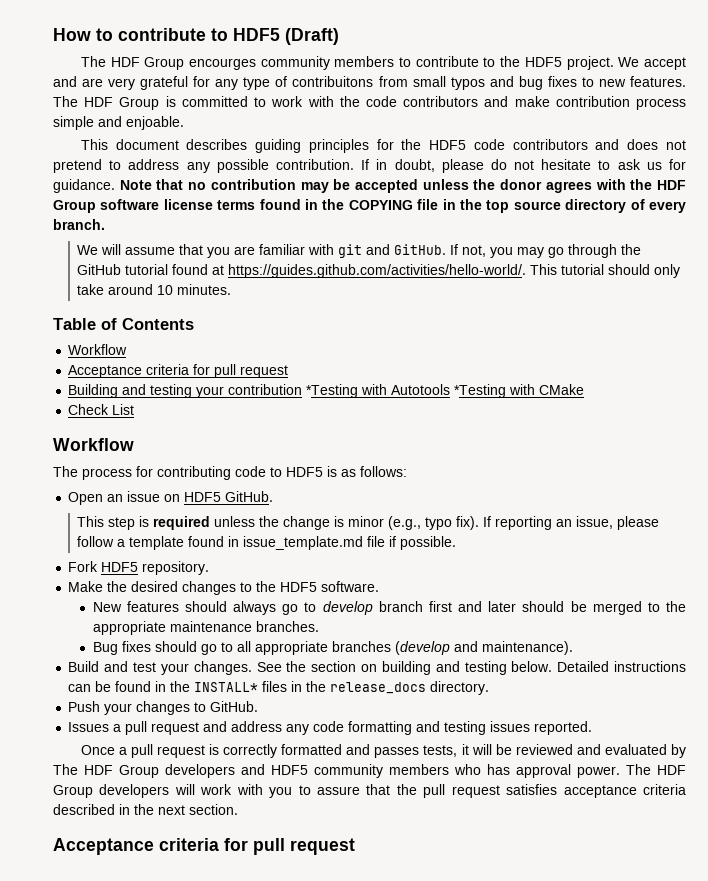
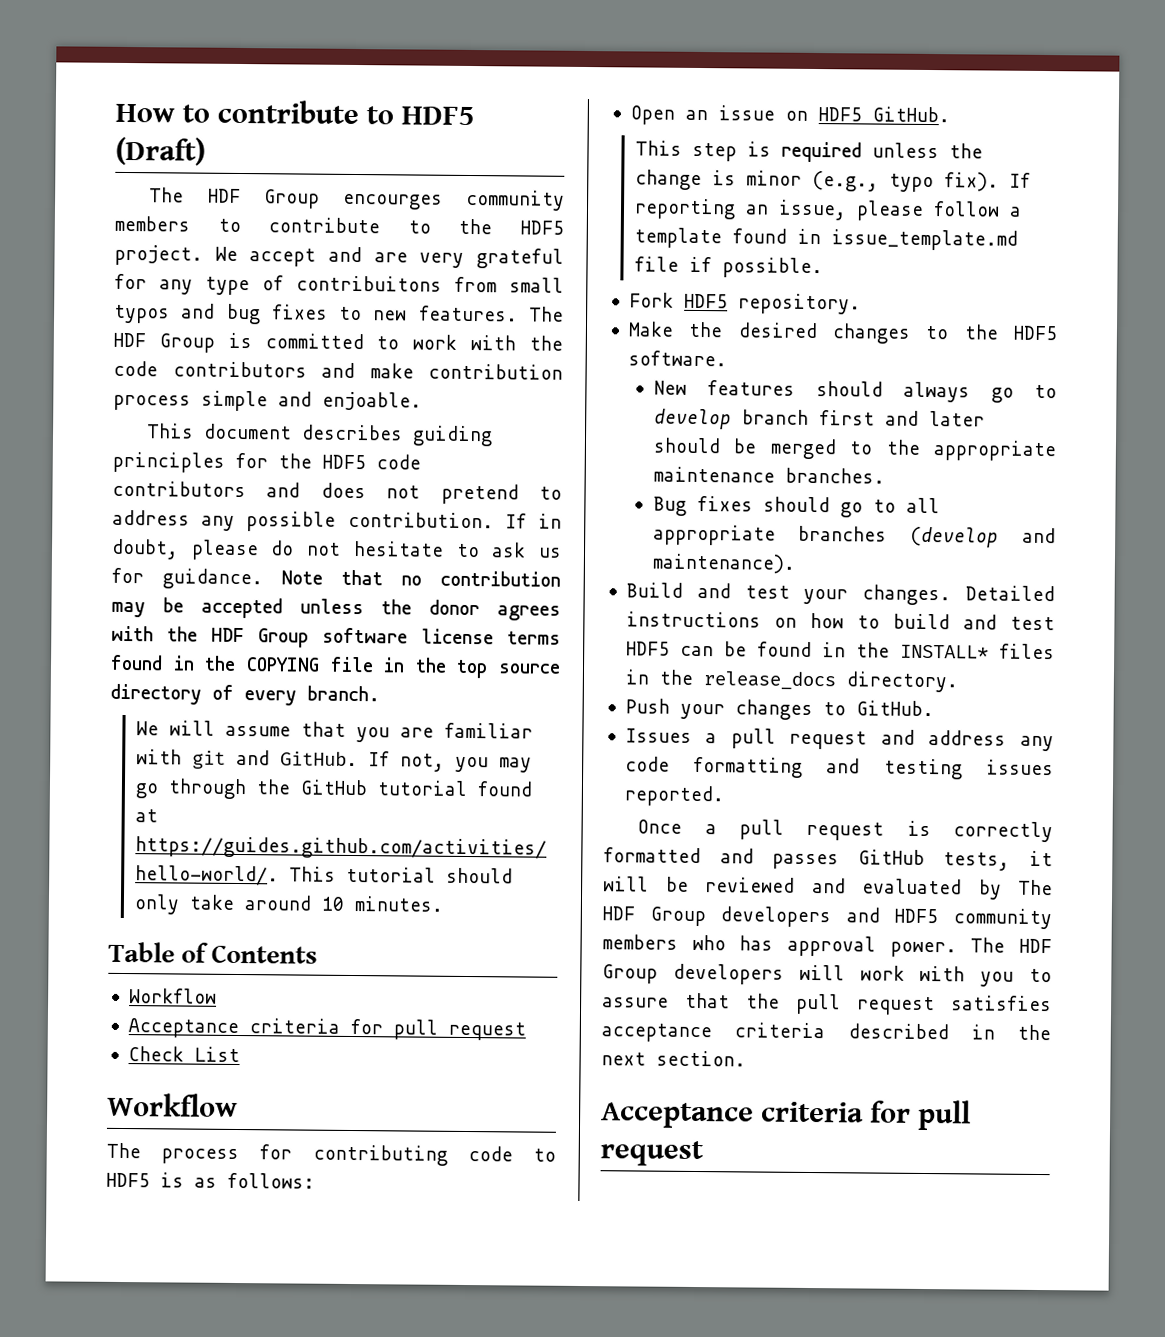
- Building and testing your contribution *Testing with Autotools *Testing with CMake
- See the section on building and testing below. Detailed instructions can be found in the INSTALL* files in the release_docs directory.
+ Detailed instructions on how to build and test HDF5 can be found in the INSTALL* files in the release_docs directory.
- Once a pull request is correctly formatted and passes tests, it will be reviewed and evaluated by The HDF Group developers and HDF5 community members who has approval power.
+ Once a pull request is correctly formatted and passes GitHub tests, it will be reviewed and evaluated by The HDF Group developers and HDF5 community members who has approval power.

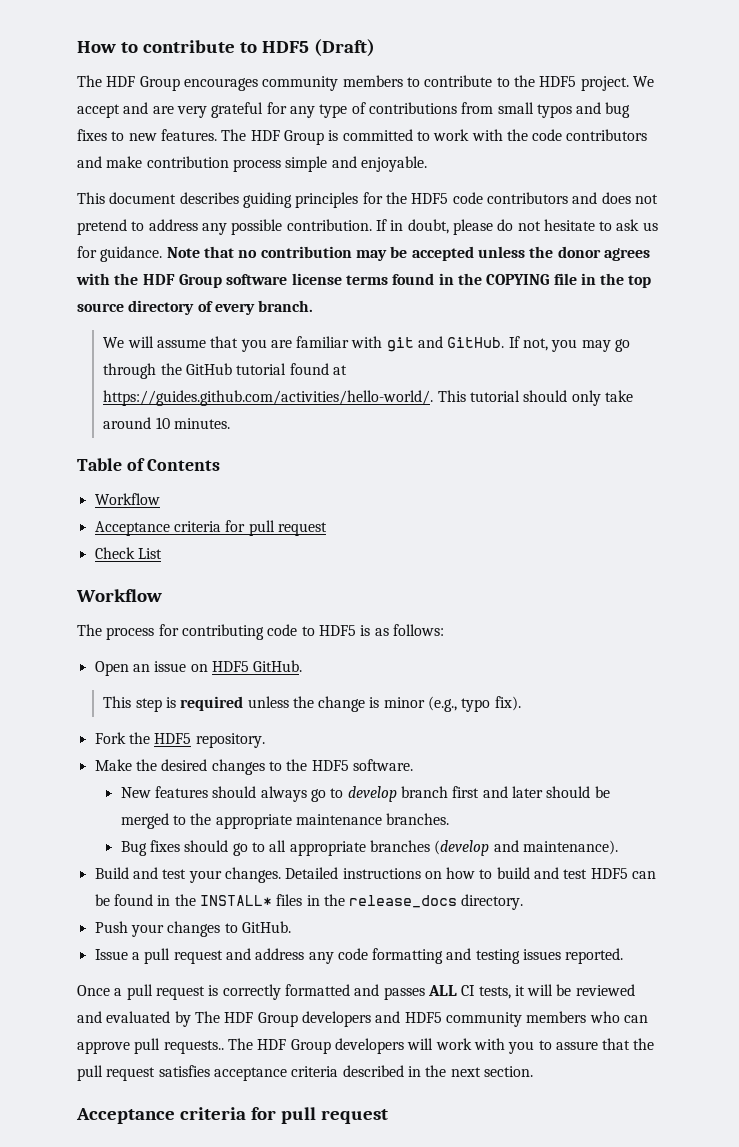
- The HDF Group encourges community members to contribute to the HDF5 project.
+ The HDF Group encourages community members to contribute to the HDF5 project.
- We accept and are very grateful for any type of contribuitons from small typos and bug fixes to new features.
+ We accept and are very grateful for any type of contributions from small typos and bug fixes to new features.
- The HDF Group is committed to work with the code contributors and make contribution process simple and enjoable.
+ The HDF Group is committed to work with the code contributors and make contribution process simple and enjoyable.
- If reporting an issue, please follow a template found in issue_template.md file if possible.
- Fork HDF5 repository.
+ Fork the HDF5 repository.
- Issues a pull request and address any code formatting and testing issues reported.
+ Issue a pull request and address any code formatting and testing issues reported.
- Once a pull request is correctly formatted and passes GitHub tests, it will be reviewed and evaluated by The HDF Group developers and HDF5 community members who has approval power.
+ Once a pull request is correctly formatted and passes ALL CI tests, it will be reviewed and evaluated by The HDF Group developers and HDF5 community members who can approve pull requests..

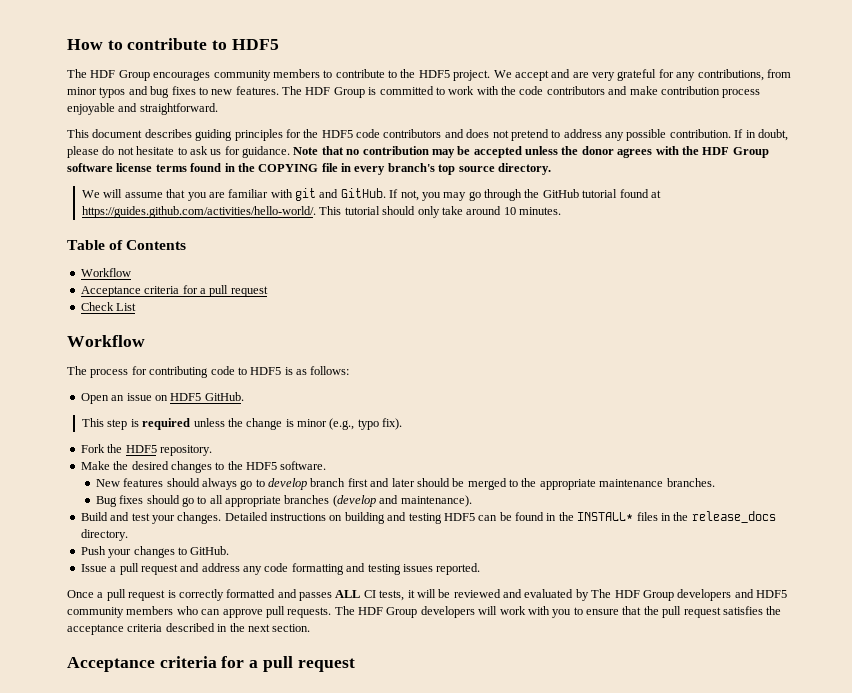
- How to contribute to HDF5 (Draft)
+ How to contribute to HDF5
- We accept and are very grateful for any type of contributions from small typos and bug fixes to new features.
+ We accept and are very grateful for any contributions, from minor typos and bug fixes to new features.
- The HDF Group is committed to work with the code contributors and make contribution process simple and enjoyable.
+ The HDF Group is committed to work with the code contributors and make contribution process enjoyable and straightforward.
- Note that no contribution may be accepted unless the donor agrees with the HDF Group software license terms found in the COPYING file in the top source directory of every branch.
+ Note that no contribution may be accepted unless the donor agrees with the HDF Group software license terms found in the COPYING file in every branch's top source directory.
  Table of Contents
  Workflow
- Acceptance criteria for pull request
+ Acceptance criteria for a pull request
- Detailed instructions on how to build and test HDF5 can be found in the INSTALL* files in the release_docs directory.
+ Detailed instructions on building and testing HDF5 can be found in the INSTALL* files in the release_docs directory.
- Once a pull request is correctly formatted and passes ALL CI tests, it will be reviewed and evaluated by The HDF Group developers and HDF5 community members who can approve pull requests..
+ Once a pull request is correctly formatted and passes ALL CI tests, it will be reviewed and evaluated by The HDF Group developers and HDF5 community members who can approve pull requests.
- The HDF Group developers will work with you to assure that the pull request satisfies acceptance criteria described in the next section.
- Acceptance criteria for pull request
+ The HDF Group developers will work with you to ensure that the pull request satisfies the acceptance criteria described in the next section.
+ Acceptance criteria for a pull request

